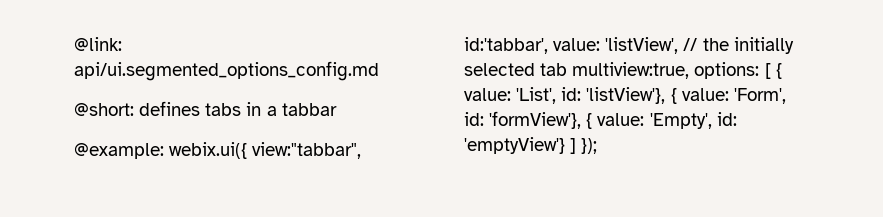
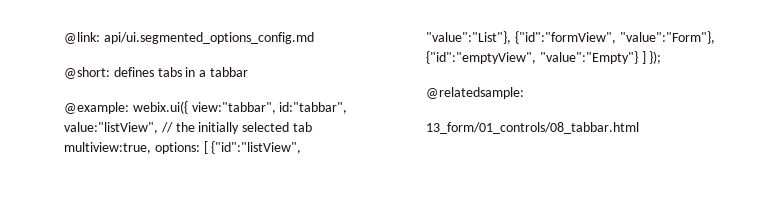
- @example: webix.ui({ view:"tabbar", id:'tabbar', value: 'listView', // the initially selected tab multiview:true, options: [ { value: 'List', id: 'listView'}, { value: 'Form', id: 'formView'}, { value: 'Empty', id: 'emptyView'} ] });
+ @example: webix.ui({ view:"tabbar", id:"tabbar", value:"listView", // the initially selected tab multiview:true, options: [ {"id":"listView", "value":"List"}, {"id":"formView", "value":"Form"}, {"id":"emptyView", "value":"Empty"} ] });
+ @relatedsample:
+ 13_form/01_controls/08_tabbar.html

